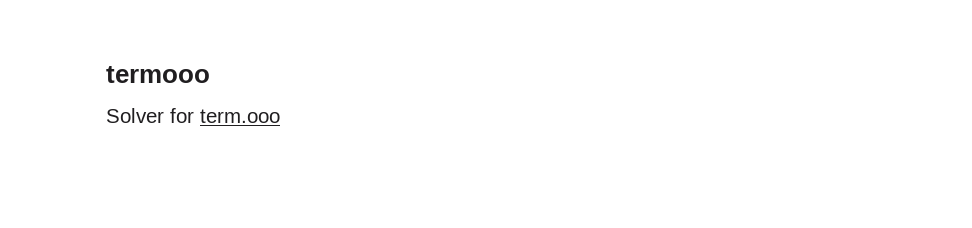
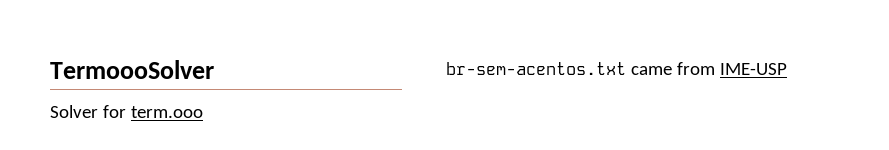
- termooo
+ TermoooSolver
+ br-sem-acentos.txt came from IME-USP

